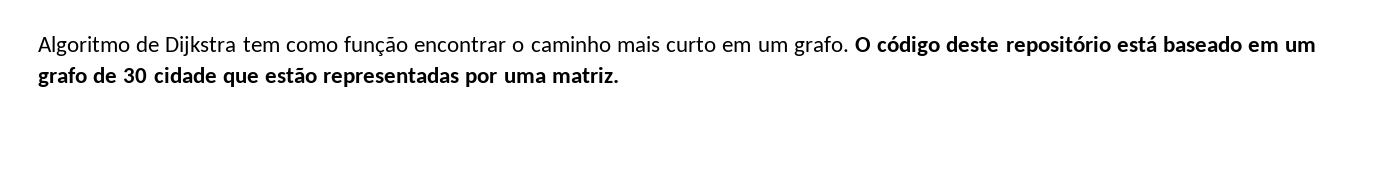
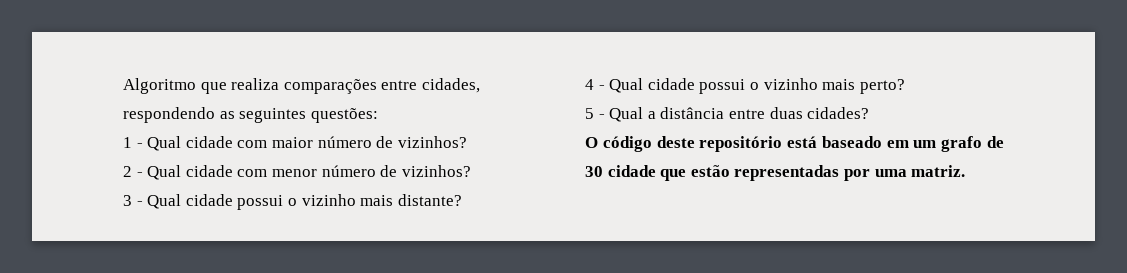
- Algoritmo de Dijkstra tem como função encontrar o caminho mais curto em um grafo. O código deste repositório está baseado em um grafo de 30 cidade que estão representadas por uma matriz.
+ Algoritmo que realiza comparações entre cidades, respondendo as seguintes questões:
+ 1 - Qual cidade com maior número de vizinhos?
+ 2 - Qual cidade com menor número de vizinhos?
+ 3 - Qual cidade possui o vizinho mais distante?
+ 4 - Qual cidade possui o vizinho mais perto?
+ 5 - Qual a distância entre duas cidades?
+ O código deste repositório está baseado em um grafo de 30 cidade que estão representadas por uma matriz.

